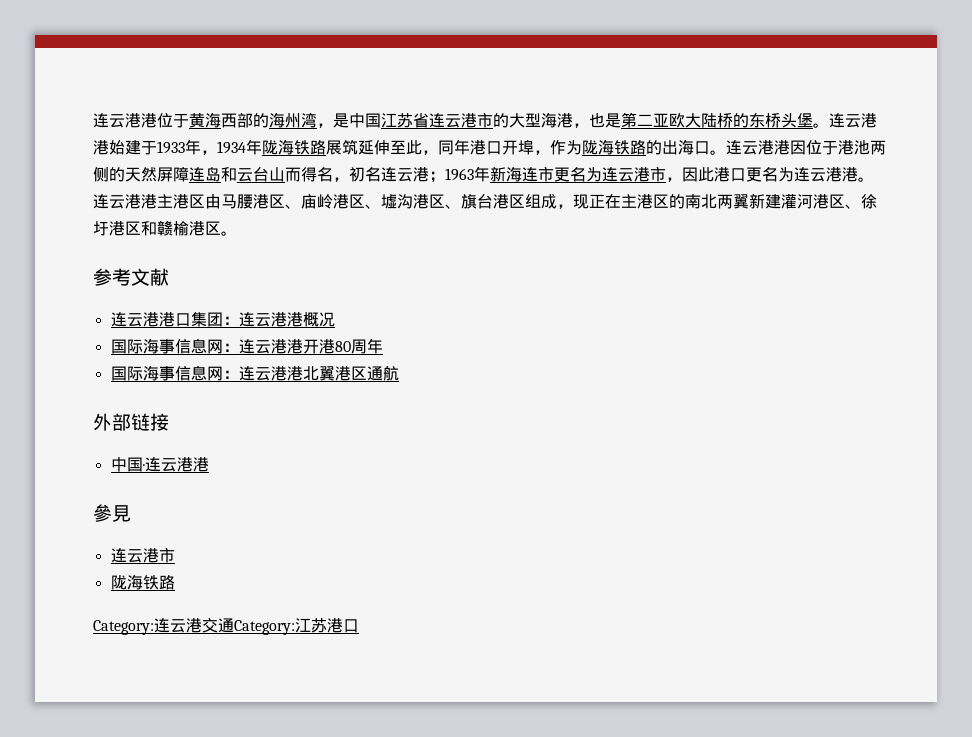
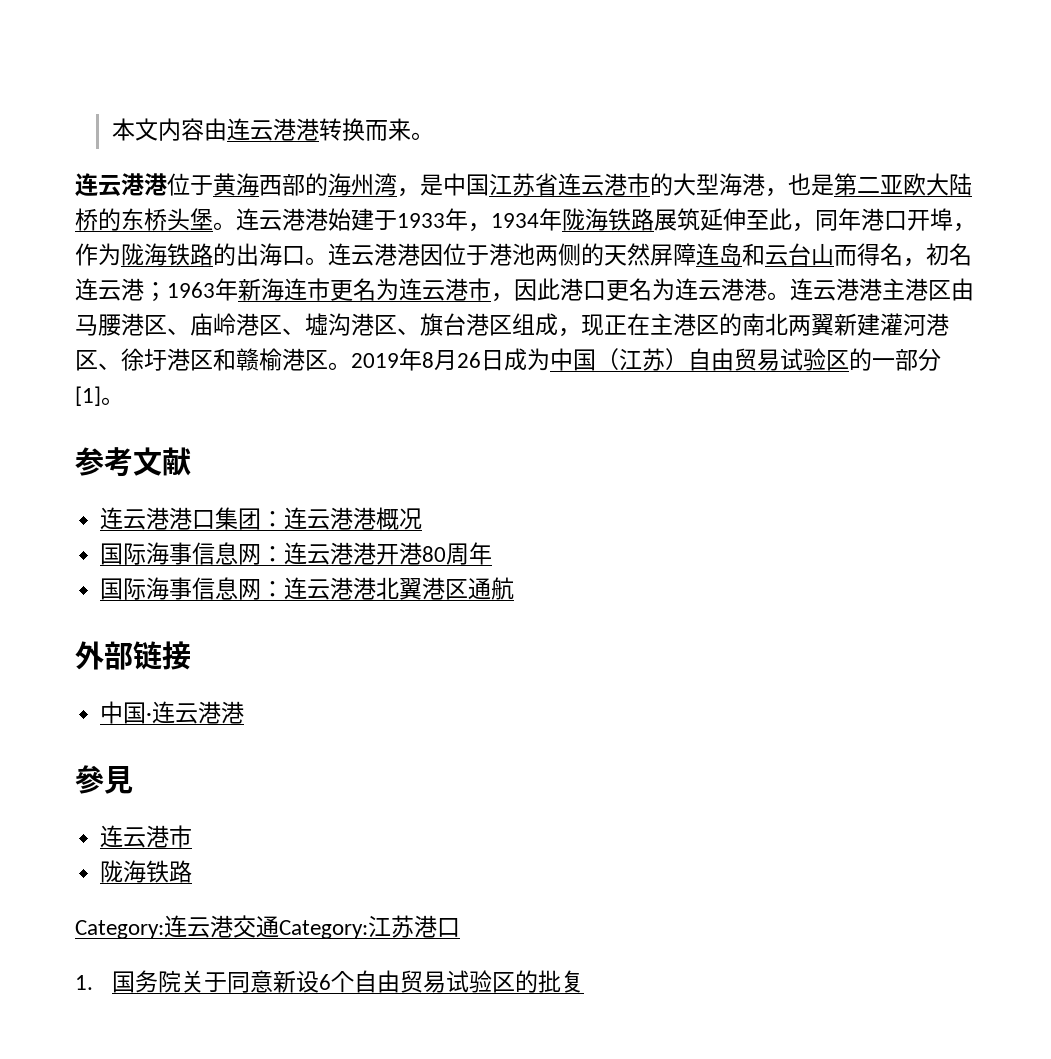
+ 本文内容由连云港港转换而来。
+ 2019年8月26日成为中国（江苏）自由贸易试验区的一部分[1]。
+ 1.国务院关于同意新设6个自由贸易试验区的批复

